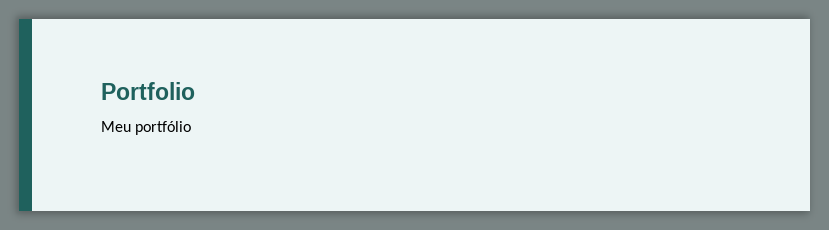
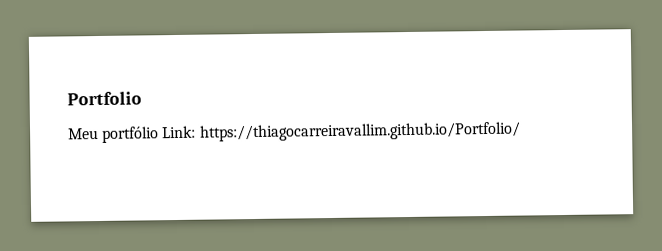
- Meu portfólio
+ Meu portfólio Link: https://thiagocarreiravallim.github.io/Portfolio/

